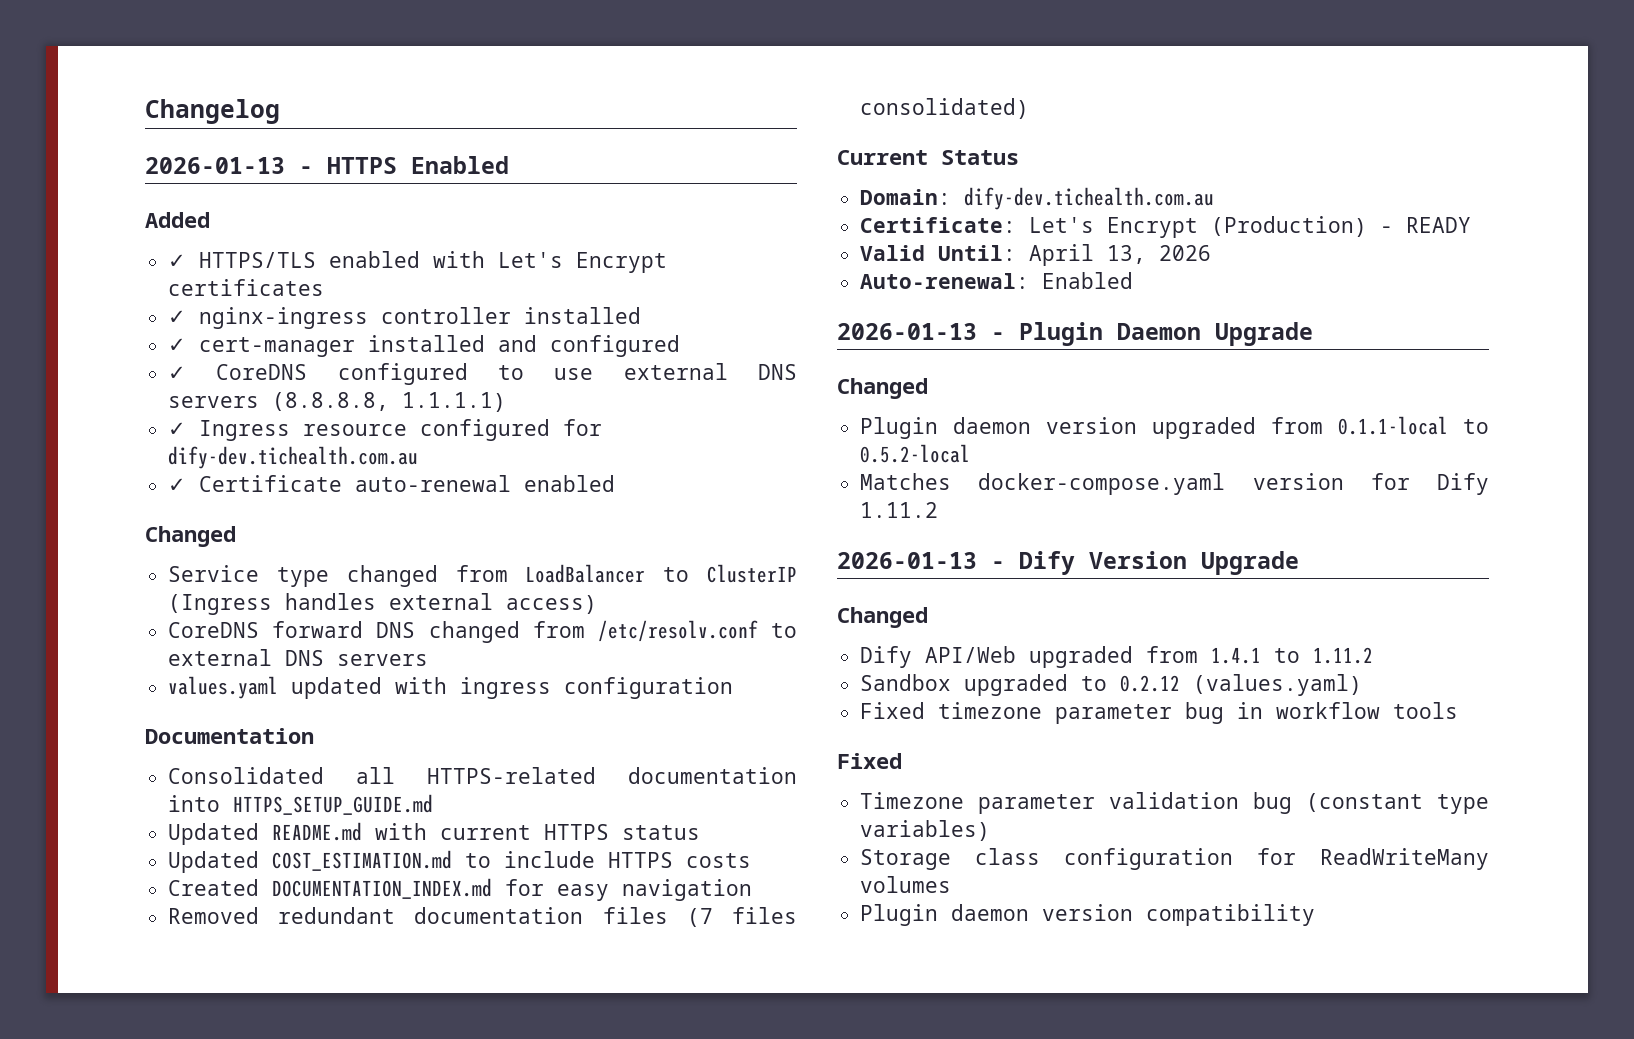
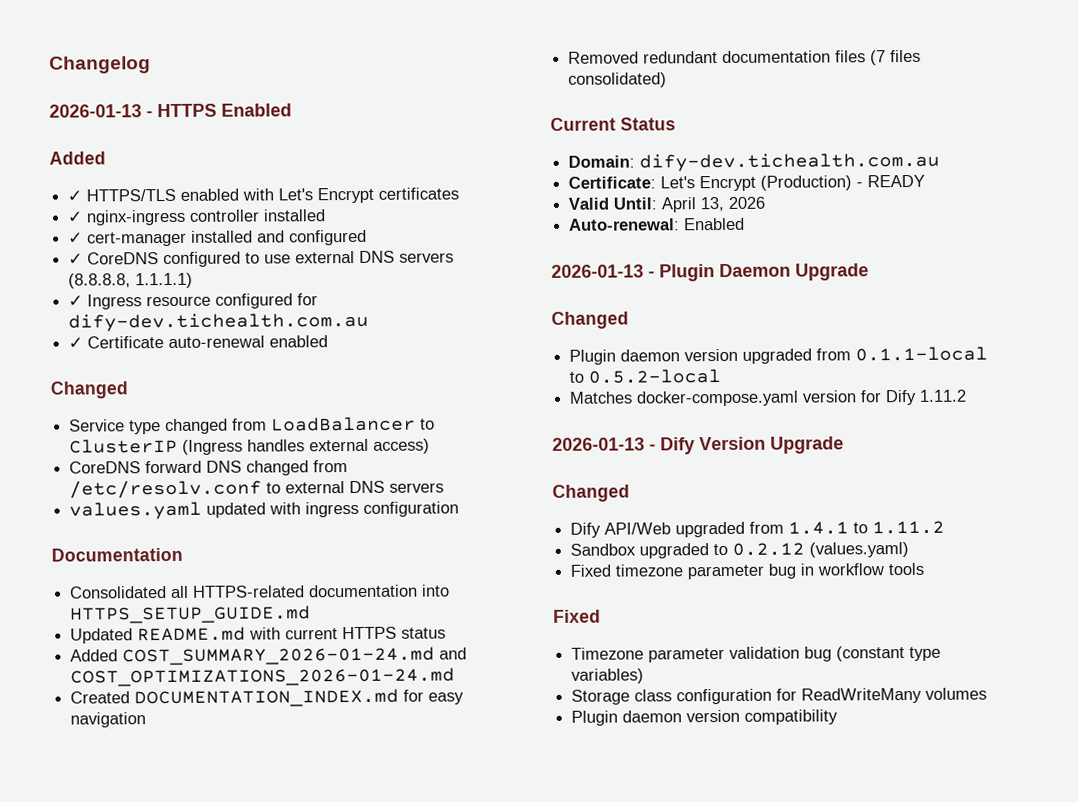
- Updated COST_ESTIMATION.md to include HTTPS costs
+ Added COST_SUMMARY_2026-01-24.md and COST_OPTIMIZATIONS_2026-01-24.md

